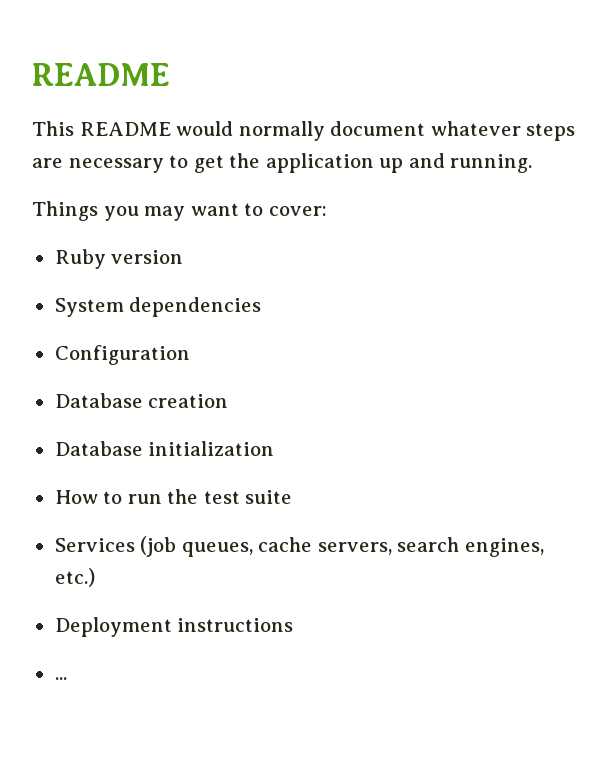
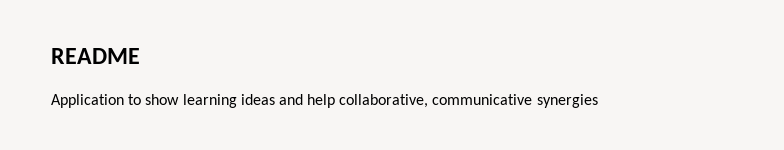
- This README would normally document whatever steps are necessary to get the application up and running.
- Things you may want to cover:
- Ruby version
- System dependencies
- Configuration
- Database creation
- Database initialization
- How to run the test suite
- Services (job queues, cache servers, search engines, etc.)
- Deployment instructions
- ...
+ Application to show learning ideas and help collaborative, communicative synergies

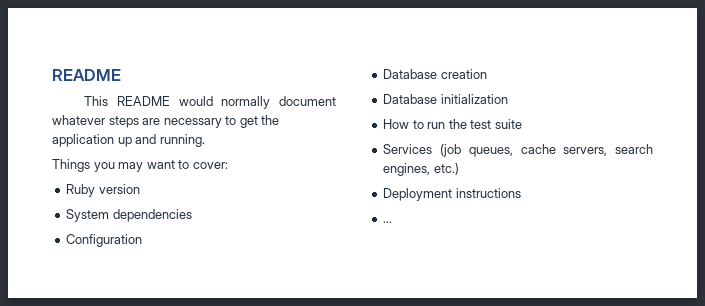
- Application to show learning ideas and help collaborative, communicative synergies
+ This README would normally document whatever steps are necessary to get the application up and running.
+ Things you may want to cover:
+ Ruby version
+ System dependencies
+ Configuration
+ Database creation
+ Database initialization
+ How to run the test suite
+ Services (job queues, cache servers, search engines, etc.)
+ Deployment instructions
+ ...

